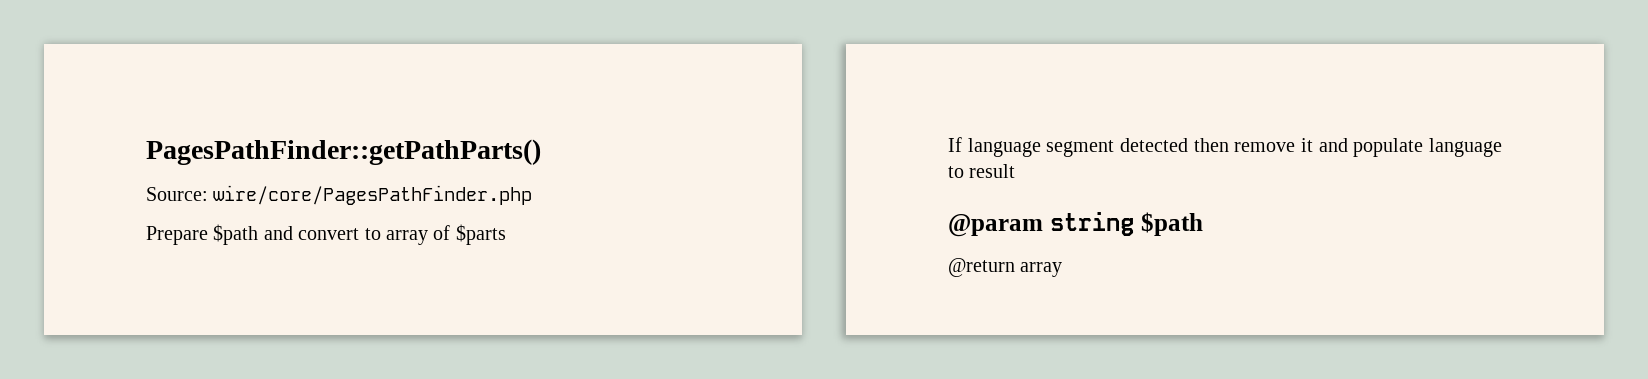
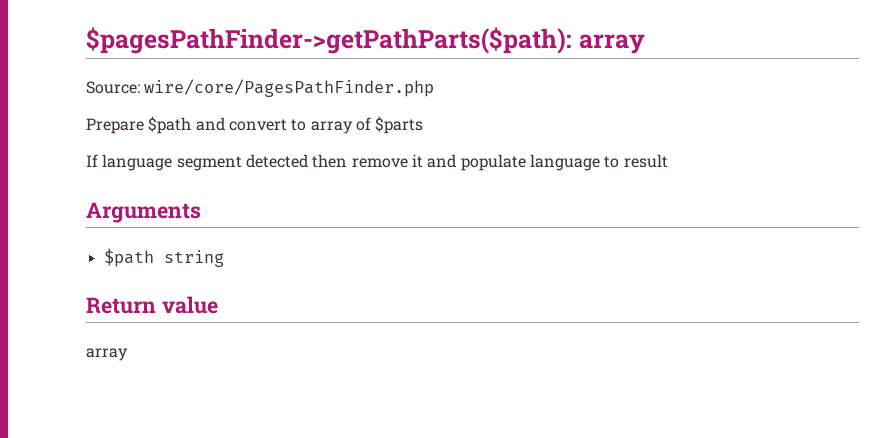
- PagesPathFinder::getPathParts()
+ $pagesPathFinder->getPathParts($path): array
- @param string $path
- @return array
+ Arguments
+ $path string
+ Return value
+ array

